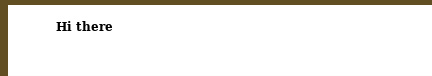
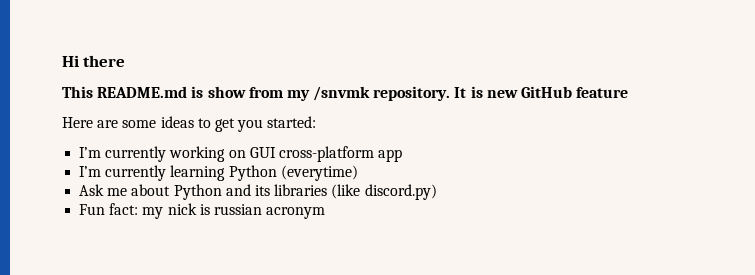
+ This README.md is show from my /snvmk repository. It is new GitHub feature
+ Here are some ideas to get you started:
+ I’m currently working on GUI cross-platform app
+ I’m currently learning Python (everytime)
+ Ask me about Python and its libraries (like discord.py)
+ Fun fact: my nick is russian acronym

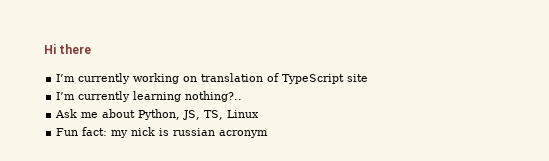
- This README.md is show from my /snvmk repository. It is new GitHub feature
- Here are some ideas to get you started:
- I’m currently working on GUI cross-platform app
+ I’m currently working on translation of TypeScript site
- I’m currently learning Python (everytime)
+ I’m currently learning nothing?..
- Ask me about Python and its libraries (like discord.py)
+ Ask me about Python, JS, TS, Linux

